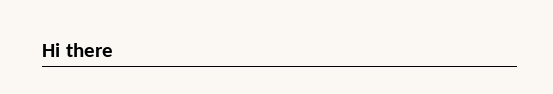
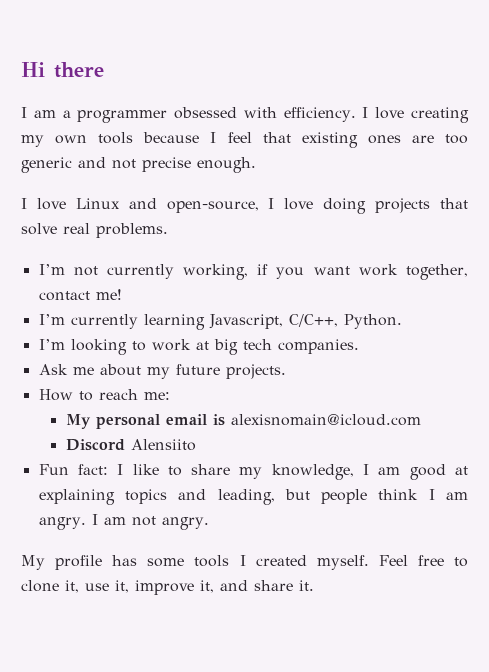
+ I am a programmer obsessed with efficiency. I love creating my own tools because I feel that existing ones are too generic and not precise enough.
+ I love Linux and open-source, I love doing projects that solve real problems.
+ I’m not currently working, if you want work together, contact me!
+ I’m currently learning Javascript, C/C++, Python.
+ I’m looking to work at big tech companies.
+ Ask me about my future projects.
+ How to reach me:
+ My personal email is alexisnomain@icloud.com
+ Discord Alensiito
+ Fun fact: I like to share my knowledge, I am good at explaining topics and leading, but people think I am angry. I am not angry.
+ My profile has some tools I created myself. Feel free to clone it, use it, improve it, and share it.

